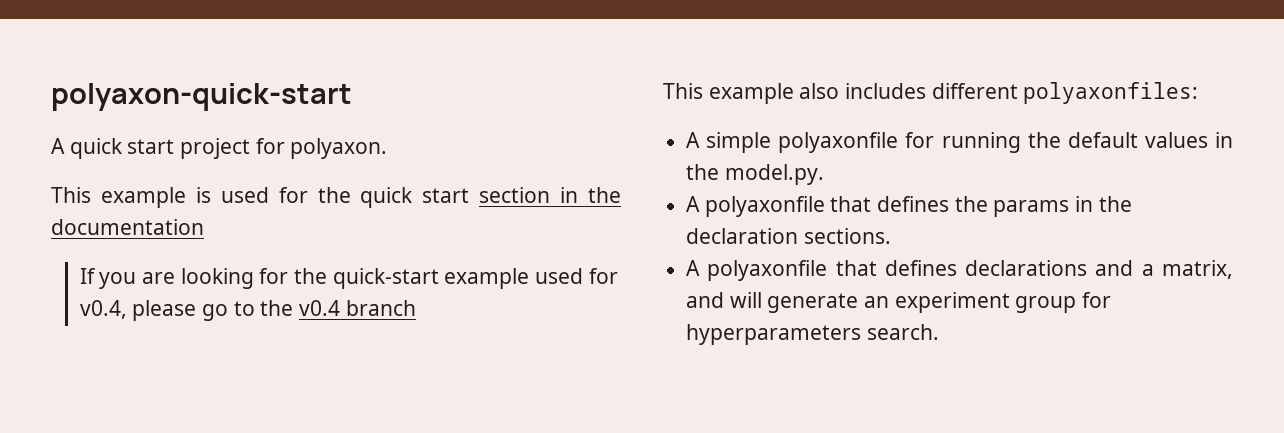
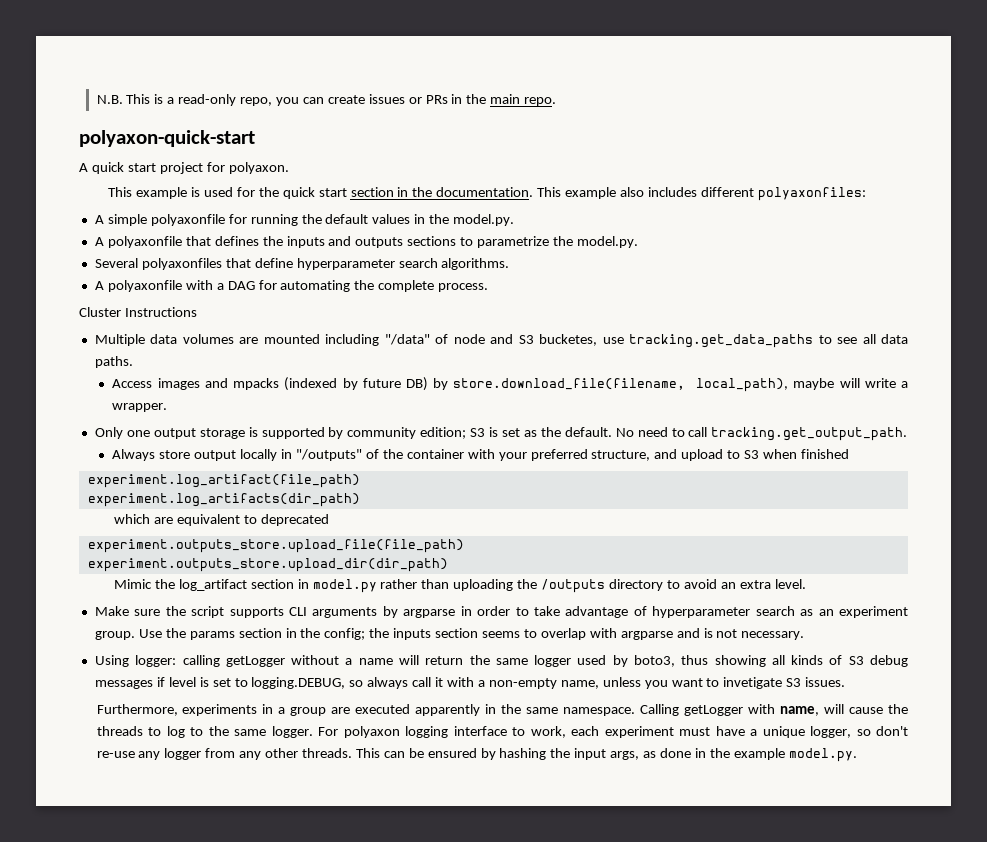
+ N.B. This is a read-only repo, you can create issues or PRs in the main repo.
- This example is used for the quick start section in the documentation
- If you are looking for the quick-start example used for v0.4, please go to the v0.4 branch
- This example also includes different polyaxonfiles:
+ This example is used for the quick start section in the documentation. This example also includes different polyaxonfiles:
- A polyaxonfile that defines the params in the declaration sections.
- A polyaxonfile that defines declarations and a matrix, and will generate an experiment group for hyperparameters search.
+ A polyaxonfile that defines the inputs and outputs sections to parametrize the model.py.
+ Several polyaxonfiles that define hyperparameter search algorithms.
+ A polyaxonfile with a DAG for automating the complete process.
+ Cluster Instructions
+ Multiple data volumes are mounted including "/data" of node and S3 bucketes, use tracking.get_data_paths to see all data paths.
+ Access images and mpacks (indexed by future DB) by store.download_file(filename, local_path), maybe will write a wrapper.
+ Only one output storage is supported by community edition; S3 is set as the default. No need to call tracking.get_output_path.
+ Always store output locally in "/outputs" of the container with your preferred structure, and upload to S3 when finished
+ experiment.log_artifact(file_path)
+ experiment.log_artifacts(dir_path)
+ which are equivalent to deprecated
+ experiment.outputs_store.upload_file(file_path)
+ experiment.outputs_store.upload_dir(dir_path)
+ Mimic the log_artifact section in model.py rather than uploading the /outputs directory to avoid an extra level.
+ Make sure the script supports CLI arguments by argparse in order to take advantage of hyperparameter search as an experiment group. Use the params section in the config; the inputs section seems to overlap with argparse and is not necessary.
+ Using logger: calling getLogger without a name will return the same logger used by boto3, thus showing all kinds of S3 debug messages if level is set to logging.DEBUG, so always call it with a non-empty name, unless you want to invetigate S3 issues.
+ Furthermore, experiments in a group are executed apparently in the same namespace. Calling getLogger with name, will cause the threads to log to the same logger. For polyaxon logging interface to work, each experiment must have a unique logger, so don't re-use any logger from any other threads. This can be ensured by hashing the input args, as done in the example model.py.

